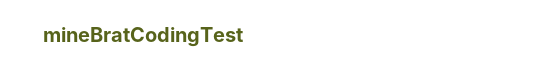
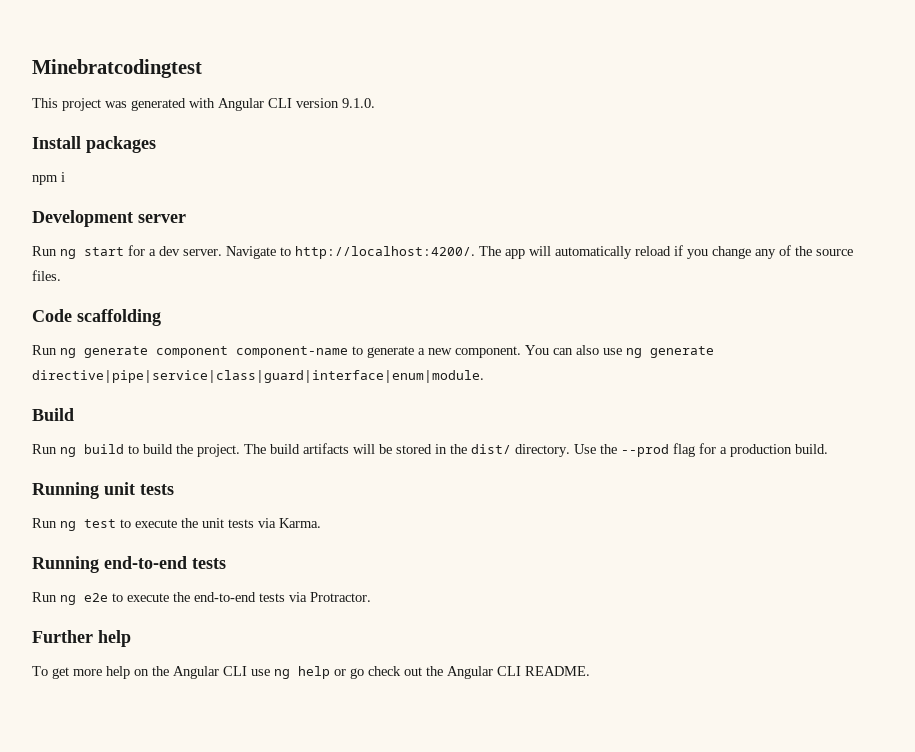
- mineBratCodingTest
+ Minebratcodingtest
+ This project was generated with Angular CLI version 9.1.0.
+ Install packages
+ npm i
+ Development server
+ Run ng start for a dev server. Navigate to http://localhost:4200/. The app will automatically reload if you change any of the source files.
+ Code scaffolding
+ Run ng generate component component-name to generate a new component. You can also use ng generate directive|pipe|service|class|guard|interface|enum|module.
+ Build
+ Run ng build to build the project. The build artifacts will be stored in the dist/ directory. Use the --prod flag for a production build.
+ Running unit tests
+ Run ng test to execute the unit tests via Karma.
+ Running end-to-end tests
+ Run ng e2e to execute the end-to-end tests via Protractor.
+ Further help
+ To get more help on the Angular CLI use ng help or go check out the Angular CLI README.

